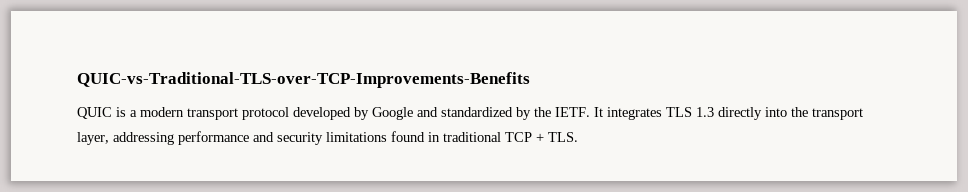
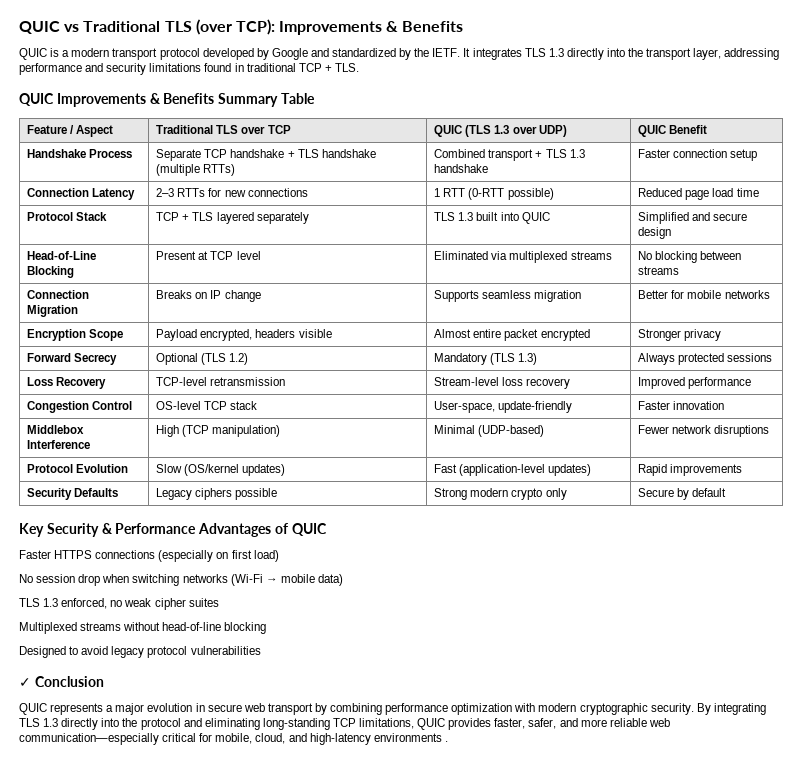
- QUIC-vs-Traditional-TLS-over-TCP-Improvements-Benefits
+ QUIC vs Traditional TLS (over TCP): Improvements & Benefits
+ QUIC Improvements & Benefits Summary Table
+ Feature / Aspect | Traditional TLS over TCP | QUIC (TLS 1.3 over UDP) | QUIC Benefit
+ Handshake Process | Separate TCP handshake + TLS handshake (multiple RTTs) | Combined transport + TLS 1.3 handshake | Faster connection setup
+ Connection Latency | 2–3 RTTs for new connections | 1 RTT (0-RTT possible) | Reduced page load time
+ Protocol Stack | TCP + TLS layered separately | TLS 1.3 built into QUIC | Simplified and secure design
+ Head-of-Line Blocking | Present at TCP level | Eliminated via multiplexed streams | No blocking between streams
+ Connection Migration | Breaks on IP change | Supports seamless migration | Better for mobile networks
+ Encryption Scope | Payload encrypted, headers visible | Almost entire packet encrypted | Stronger privacy
+ Forward Secrecy | Optional (TLS 1.2) | Mandatory (TLS 1.3) | Always protected sessions
+ Loss Recovery | TCP-level retransmission | Stream-level loss recovery | Improved performance
+ Congestion Control | OS-level TCP stack | User-space, update-friendly | Faster innovation
+ Middlebox Interference | High (TCP manipulation) | Minimal (UDP-based) | Fewer network disruptions
+ Protocol Evolution | Slow (OS/kernel updates) | Fast (application-level updates) | Rapid improvements
+ Security Defaults | Legacy ciphers possible | Strong modern crypto only | Secure by default
+ Key Security & Performance Advantages of QUIC
+ Faster HTTPS connections (especially on first load)
+ No session drop when switching networks (Wi-Fi → mobile data)
+ TLS 1.3 enforced, no weak cipher suites
+ Multiplexed streams without head-of-line blocking
+ Designed to avoid legacy protocol vulnerabilities
+ ✓ Conclusion
+ QUIC represents a major evolution in secure web transport by combining performance optimization with modern cryptographic security. By integrating TLS 1.3 directly into the protocol and eliminating long-standing TCP limitations, QUIC provides faster, safer, and more reliable web communication—especially critical for mobile, cloud, and high-latency environments .

